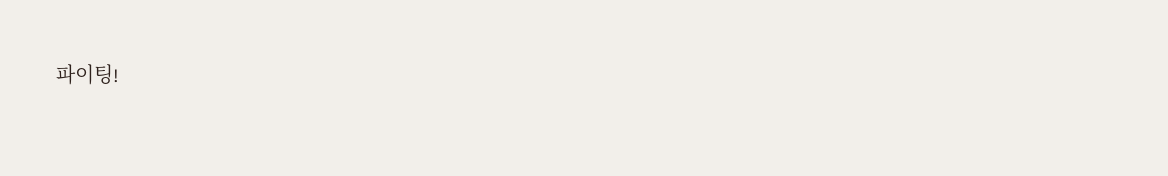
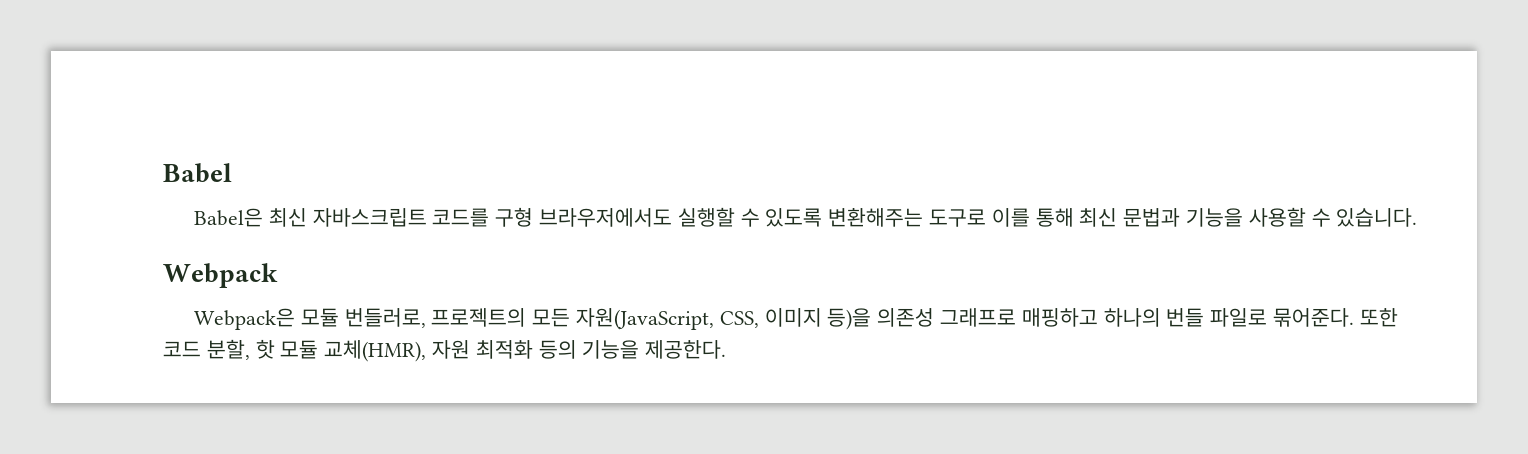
- 파이팅!
+ Babel
+ Babel은 최신 자바스크립트 코드를 구형 브라우저에서도 실행할 수 있도록 변환해주는 도구로 이를 통해 최신 문법과 기능을 사용할 수 있습니다.
+ Webpack
+ Webpack은 모듈 번들러로, 프로젝트의 모든 자원(JavaScript, CSS, 이미지 등)을 의존성 그래프로 매핑하고 하나의 번들 파일로 묶어준다. 또한 코드 분할, 핫 모듈 교체(HMR), 자원 최적화 등의 기능을 제공한다.

